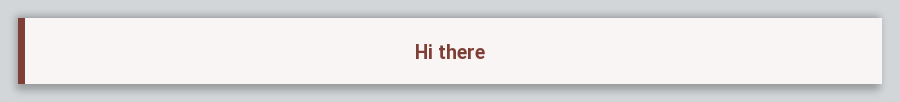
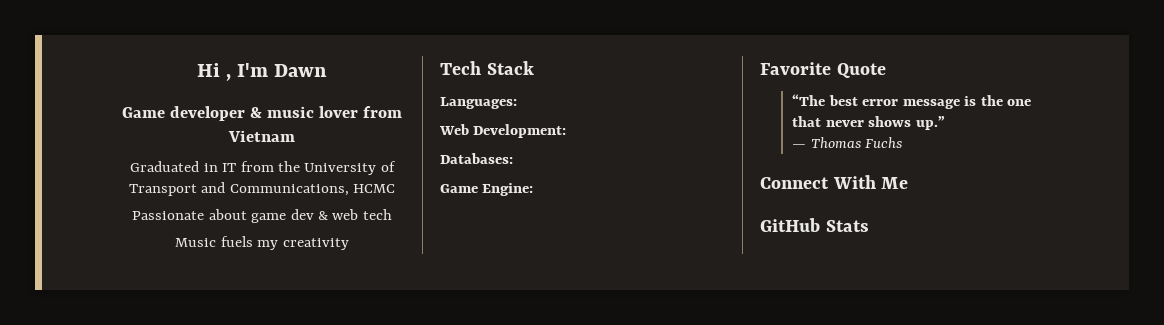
- Hi there
+ Hi , I'm Dawn
+ Game developer & music lover from Vietnam
+ Graduated in IT from the University of Transport and Communications, HCMC
+ Passionate about game dev & web tech
+ Music fuels my creativity
+ Tech Stack
+ Languages:
+ Web Development:
+ Databases:
+ Game Engine:
+ Favorite Quote
+ “The best error message is the one that never shows up.”
+ — Thomas Fuchs
+ Connect With Me
+ GitHub Stats

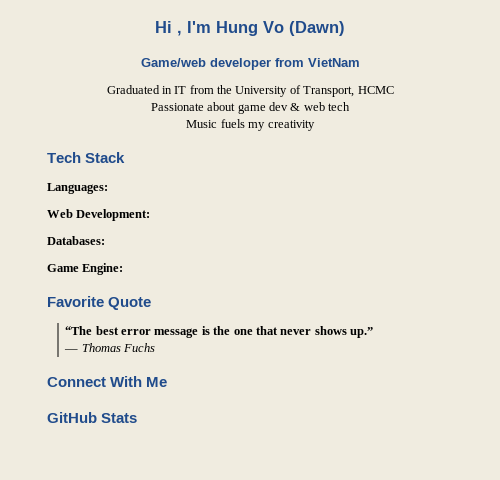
- Hi , I'm Dawn
- Game developer & music lover from Vietnam
+ Hi , I'm Hung Vo (Dawn)
+ Game/web developer from VietNam
- Graduated in IT from the University of Transport and Communications, HCMC
+ Graduated in IT from the University of Transport, HCMC

